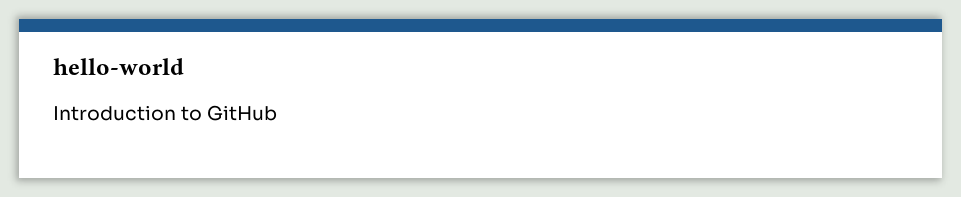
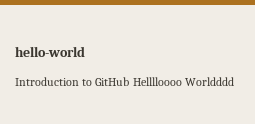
- Introduction to GitHub
+ Introduction to GitHub Helllloooo Worldddd

